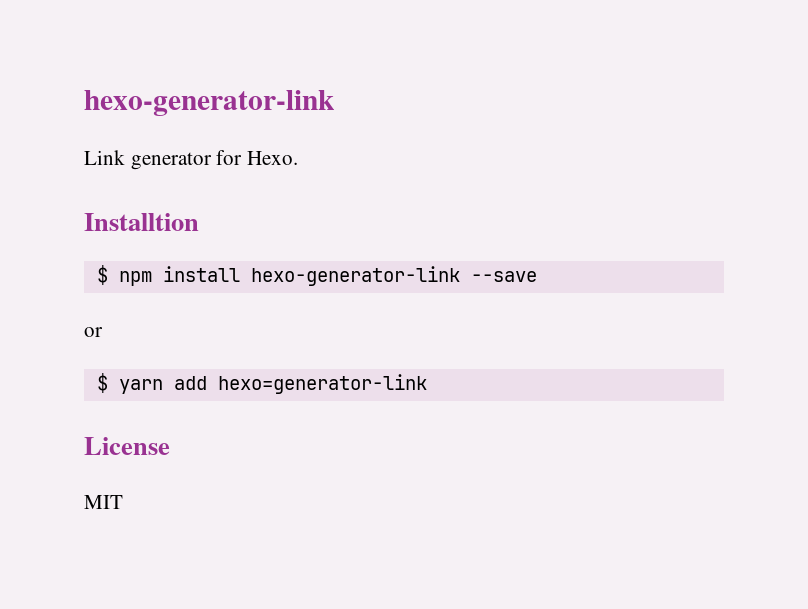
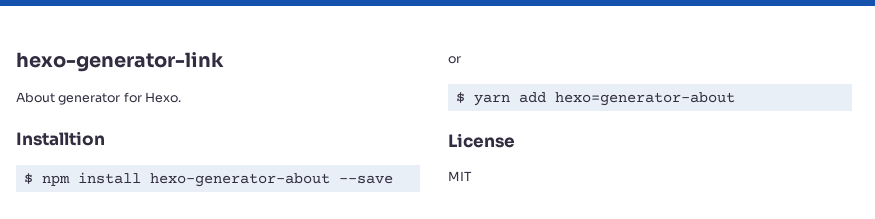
- Link generator for Hexo.
+ About generator for Hexo.
- $ npm install hexo-generator-link --save
+ $ npm install hexo-generator-about --save
- $ yarn add hexo=generator-link
+ $ yarn add hexo=generator-about

